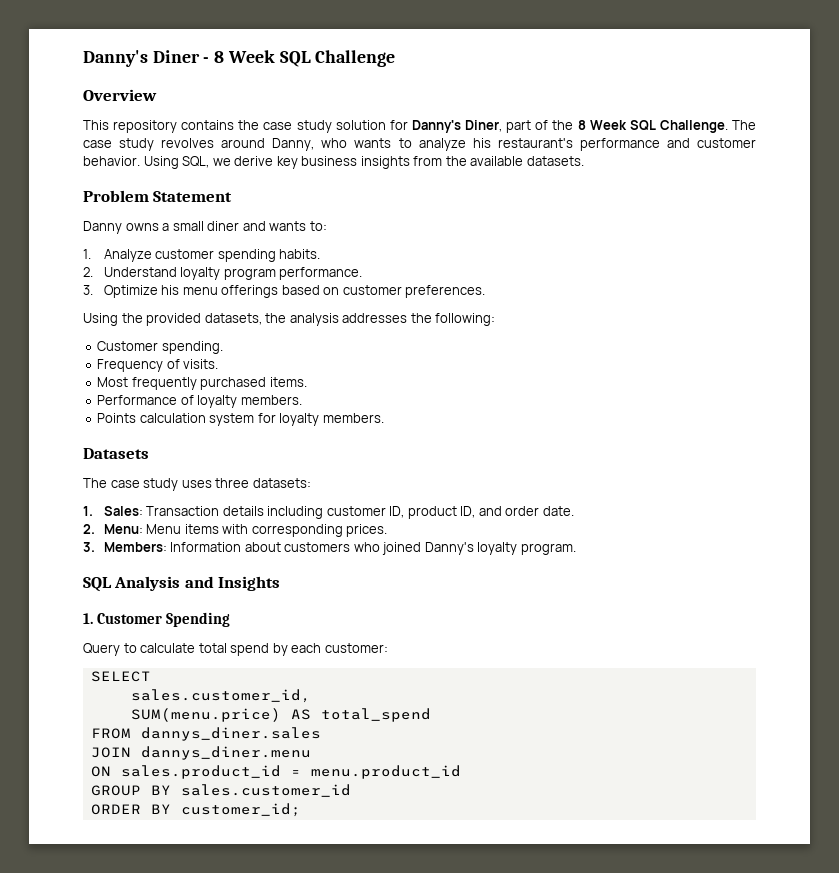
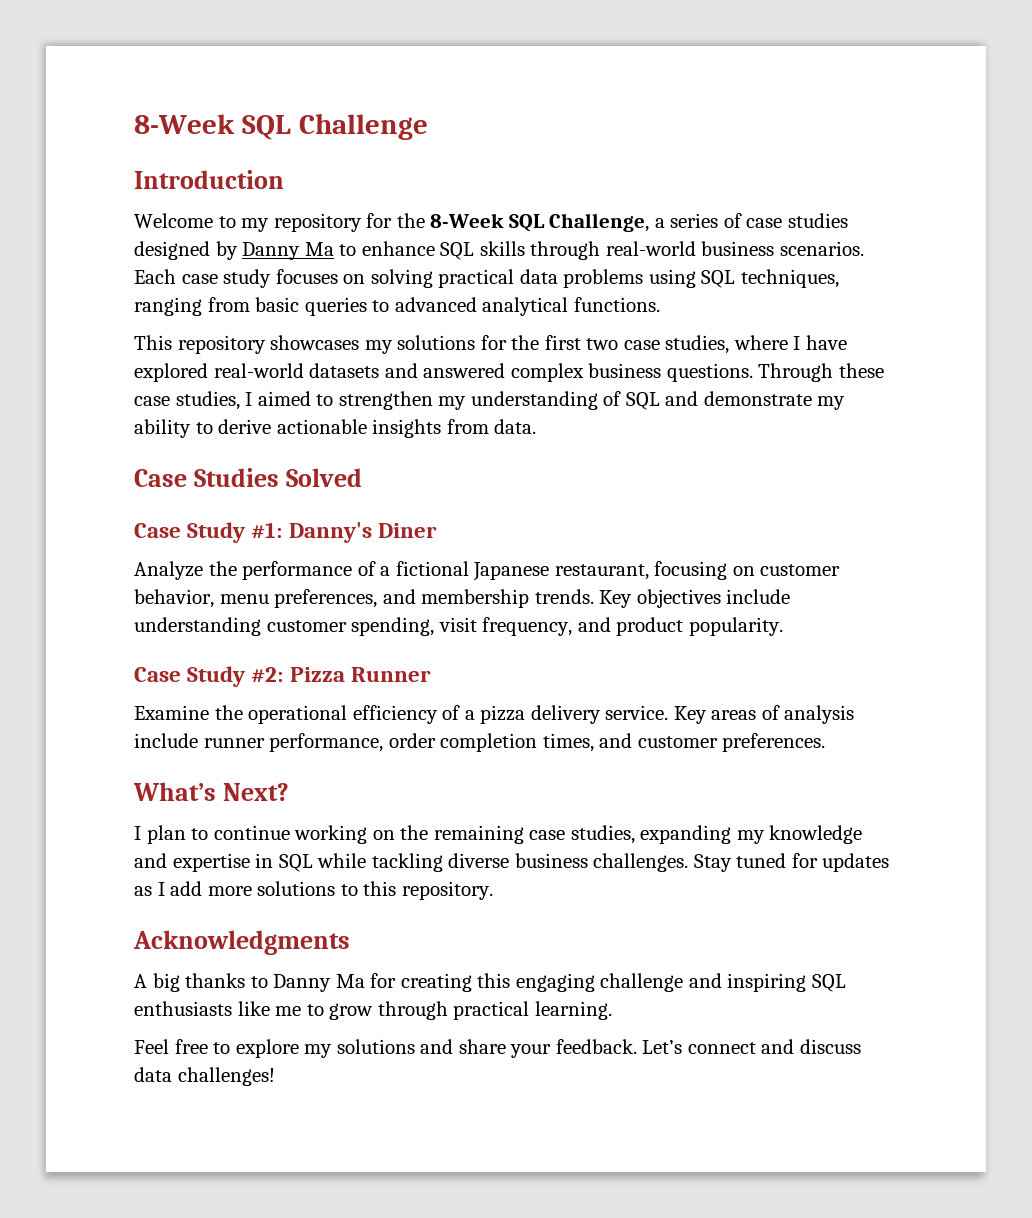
- Danny's Diner - 8 Week SQL Challenge
- Overview
- This repository contains the case study solution for Danny's Diner, part of the 8 Week SQL Challenge. The case study revolves around Danny, who wants to analyze his restaurant's performance and customer behavior. Using SQL, we derive key business insights from the available datasets.
- Problem Statement
- Danny owns a small diner and wants to:
- 1. Analyze customer spending habits.
- 2. Understand loyalty program performance.
- 3. Optimize his menu offerings based on customer preferences.
- Using the provided datasets, the analysis addresses the following:
- Customer spending.
- Frequency of visits.
- Most frequently purchased items.
- Performance of loyalty members.
- Points calculation system for loyalty members.
- Datasets
- The case study uses three datasets:
- 1. Sales: Transaction details including customer ID, product ID, and order date.
- 2. Menu: Menu items with corresponding prices.
- 3. Members: Information about customers who joined Danny's loyalty program.
- SQL Analysis and Insights
- 1. Customer Spending
- Query to calculate total spend by each customer:
- SELECT
- sales.customer_id,
- SUM(menu.price) AS total_spend
- FROM dannys_diner.sales
- JOIN dannys_diner.menu
- ON sales.product_id = menu.product_id
- GROUP BY sales.customer_id
- ORDER BY customer_id;
+ 8-Week SQL Challenge
+ Introduction
+ Welcome to my repository for the 8-Week SQL Challenge, a series of case studies designed by Danny Ma to enhance SQL skills through real-world business scenarios. Each case study focuses on solving practical data problems using SQL techniques, ranging from basic queries to advanced analytical functions.
+ This repository showcases my solutions for the first two case studies, where I have explored real-world datasets and answered complex business questions. Through these case studies, I aimed to strengthen my understanding of SQL and demonstrate my ability to derive actionable insights from data.
+ Case Studies Solved
+ Case Study #1: Danny's Diner
+ Analyze the performance of a fictional Japanese restaurant, focusing on customer behavior, menu preferences, and membership trends. Key objectives include understanding customer spending, visit frequency, and product popularity.
+ Case Study #2: Pizza Runner
+ Examine the operational efficiency of a pizza delivery service. Key areas of analysis include runner performance, order completion times, and customer preferences.
+ What’s Next?
+ I plan to continue working on the remaining case studies, expanding my knowledge and expertise in SQL while tackling diverse business challenges. Stay tuned for updates as I add more solutions to this repository.
+ Acknowledgments
+ A big thanks to Danny Ma for creating this engaging challenge and inspiring SQL enthusiasts like me to grow through practical learning.
+ Feel free to explore my solutions and share your feedback. Let’s connect and discuss data challenges!

